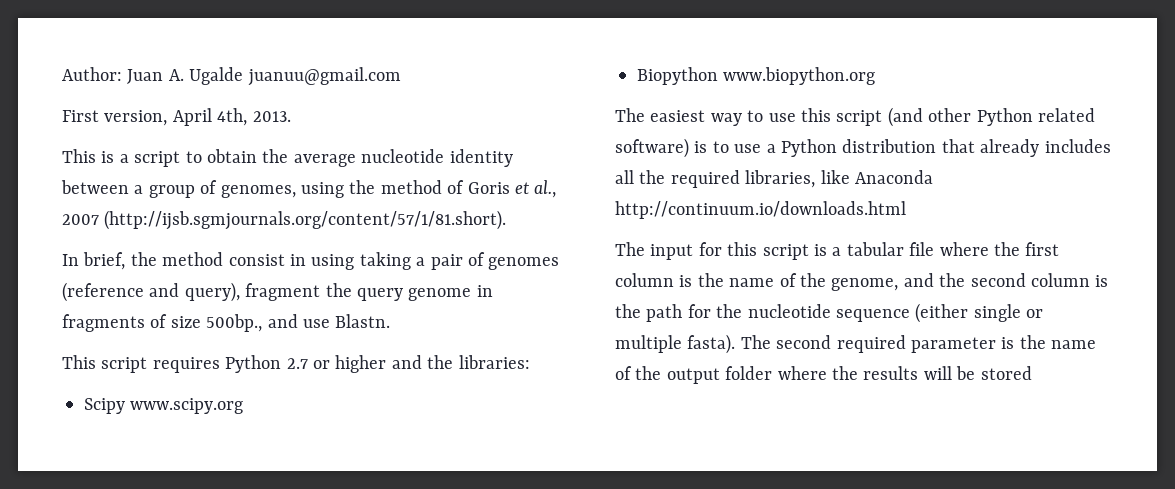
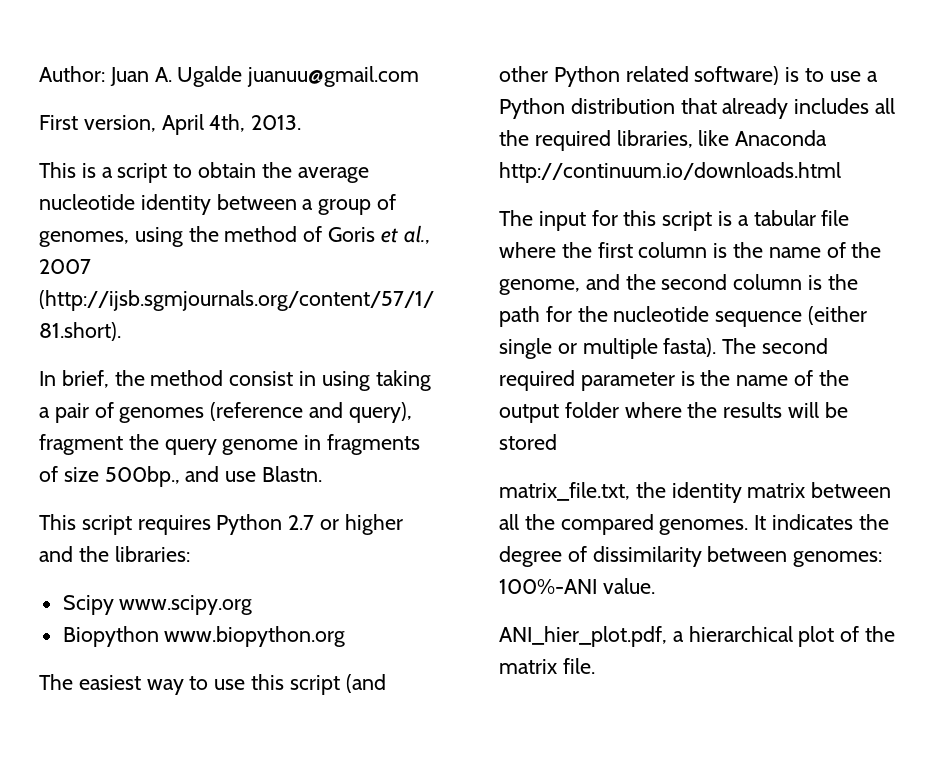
+ matrix_file.txt, the identity matrix between all the compared genomes. It indicates the degree of dissimilarity between genomes: 100%-ANI value.
+ ANI_hier_plot.pdf, a hierarchical plot of the matrix file.

